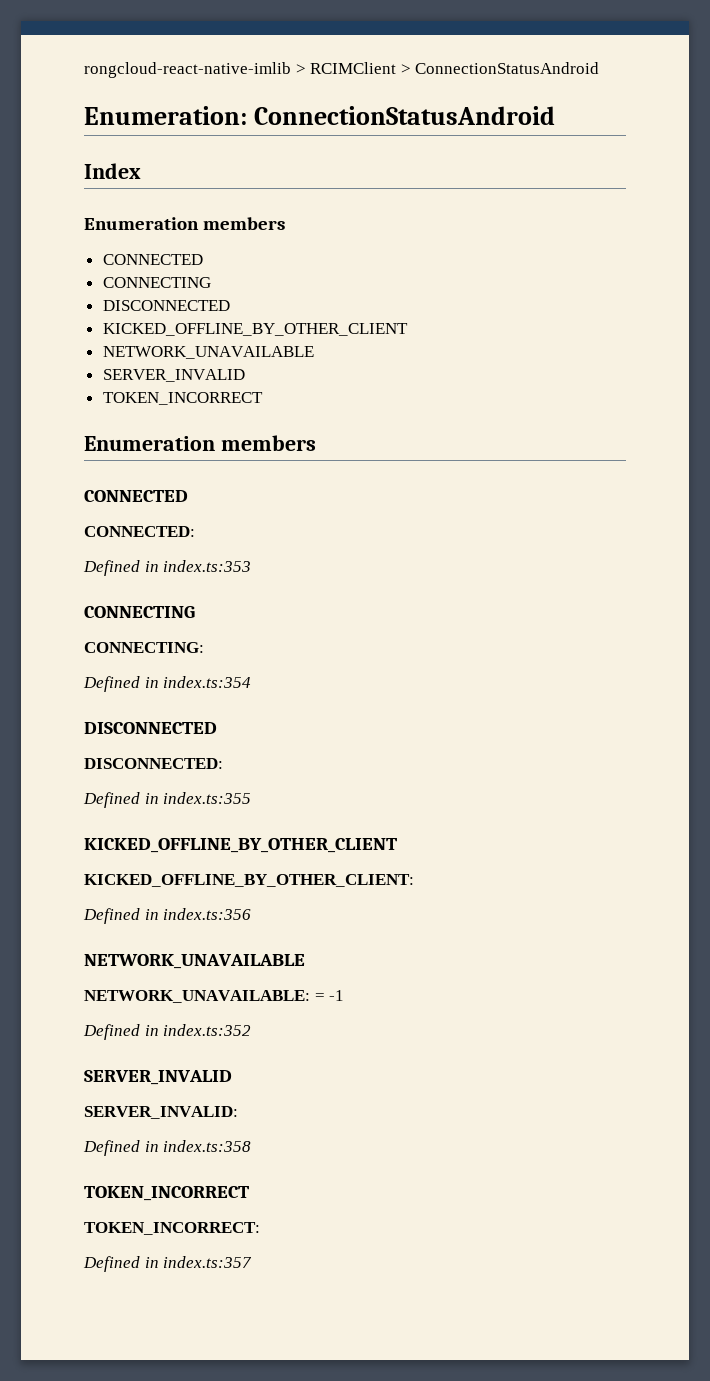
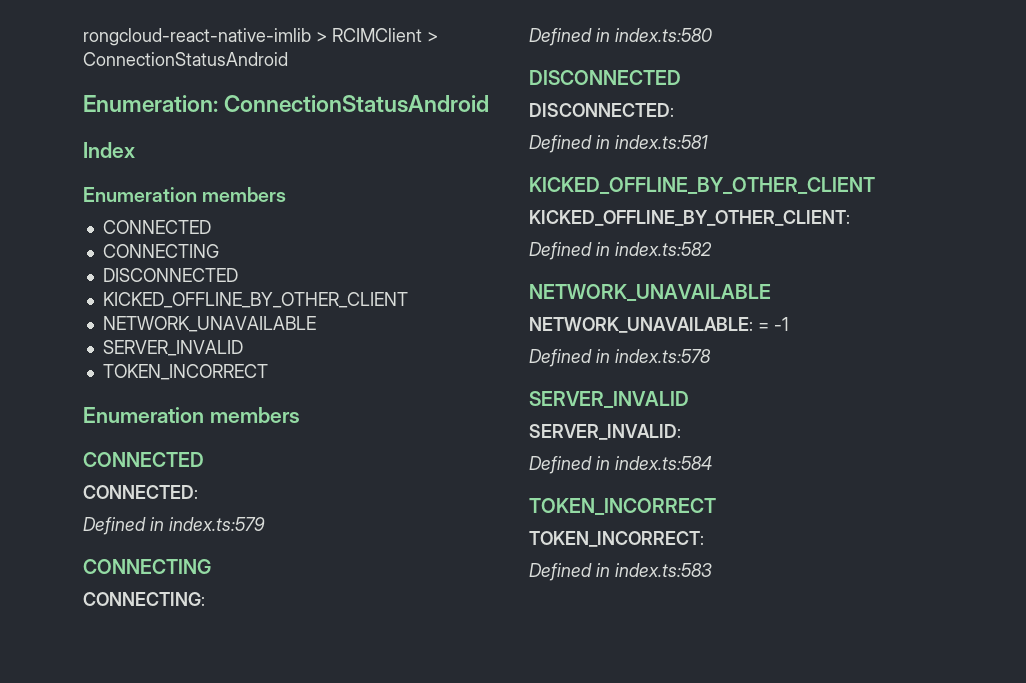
- Defined in index.ts:353
+ Defined in index.ts:579
- Defined in index.ts:354
+ Defined in index.ts:580
- Defined in index.ts:355
+ Defined in index.ts:581
- Defined in index.ts:356
+ Defined in index.ts:582
- Defined in index.ts:352
+ Defined in index.ts:578
- Defined in index.ts:358
+ Defined in index.ts:584
- Defined in index.ts:357
+ Defined in index.ts:583

